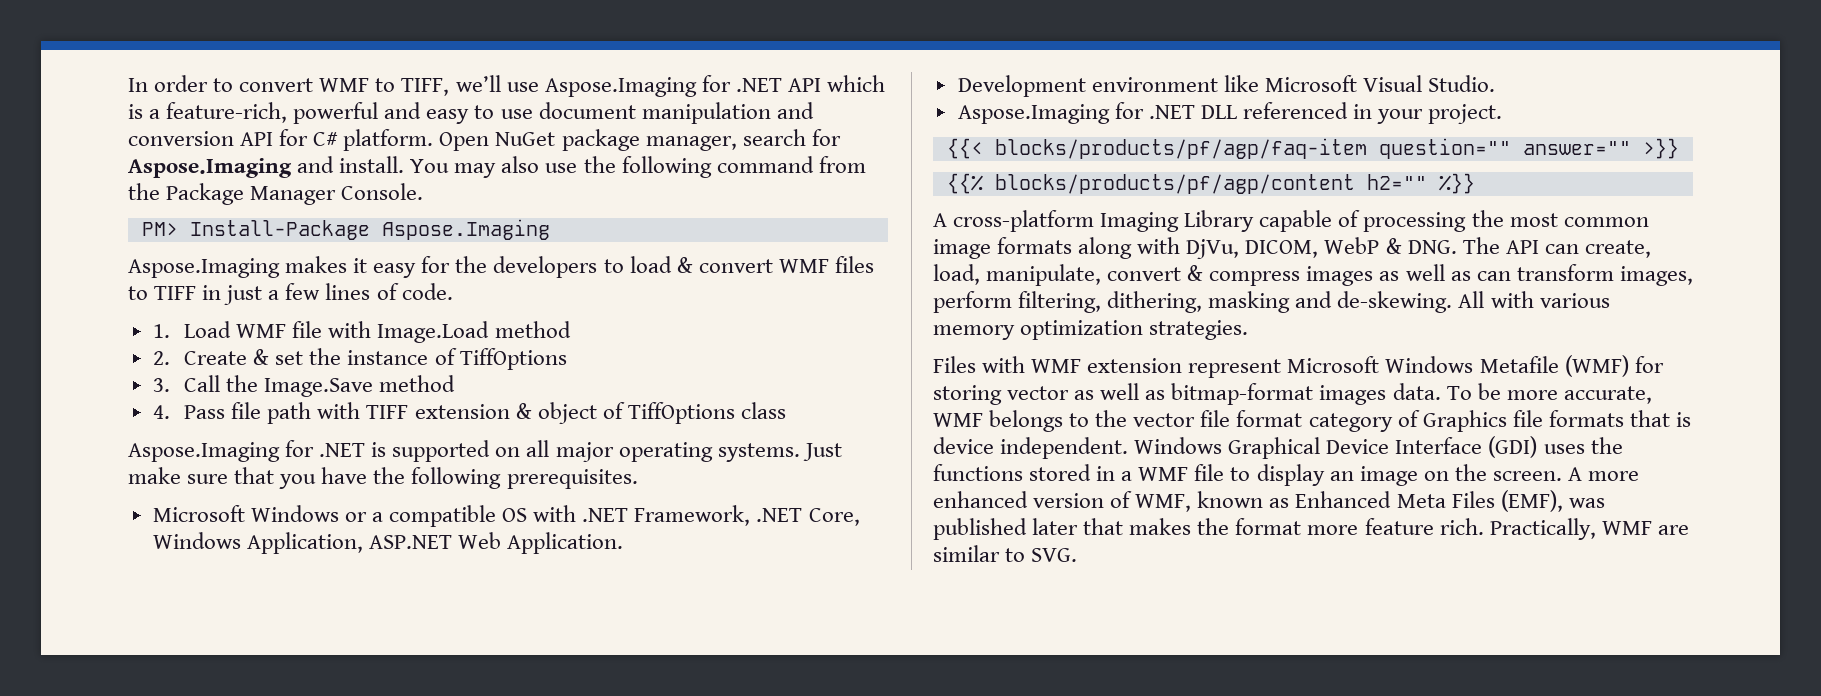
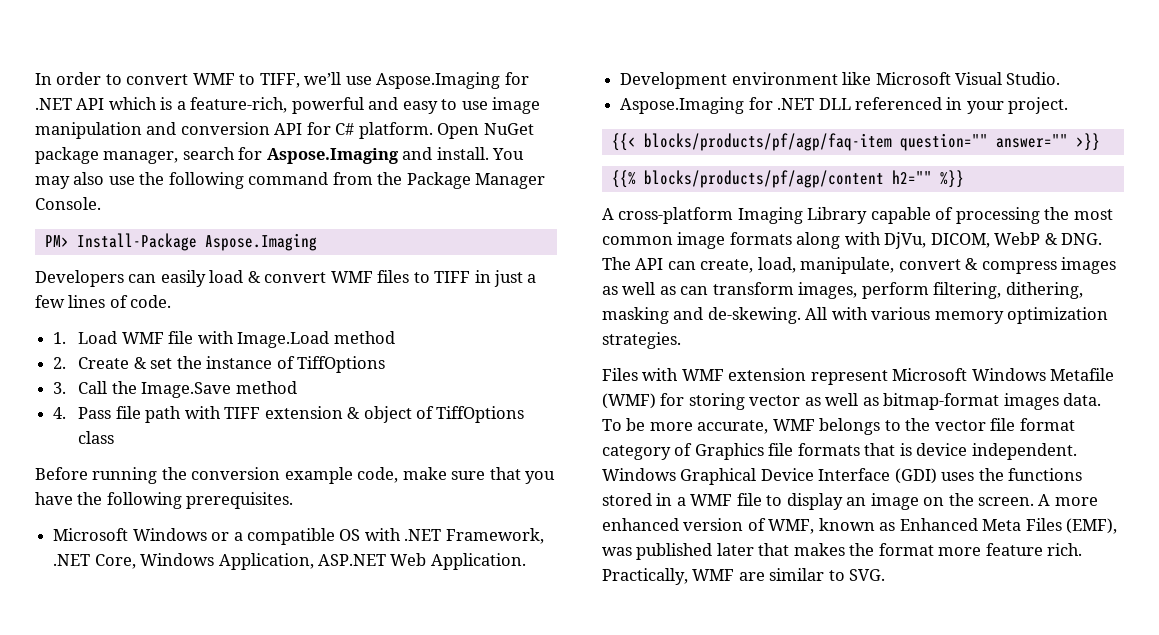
- In order to convert WMF to TIFF, we’ll use Aspose.Imaging for .NET API which is a feature-rich, powerful and easy to use document manipulation and conversion API for C# platform.
+ In order to convert WMF to TIFF, we’ll use Aspose.Imaging for .NET API which is a feature-rich, powerful and easy to use image manipulation and conversion API for C# platform.
- Aspose.Imaging makes it easy for the developers to load & convert WMF files to TIFF in just a few lines of code.
+ Developers can easily load & convert WMF files to TIFF in just a few lines of code.
- Aspose.Imaging for .NET is supported on all major operating systems. Just make sure that you have the following prerequisites.
+ Before running the conversion example code, make sure that you have the following prerequisites.

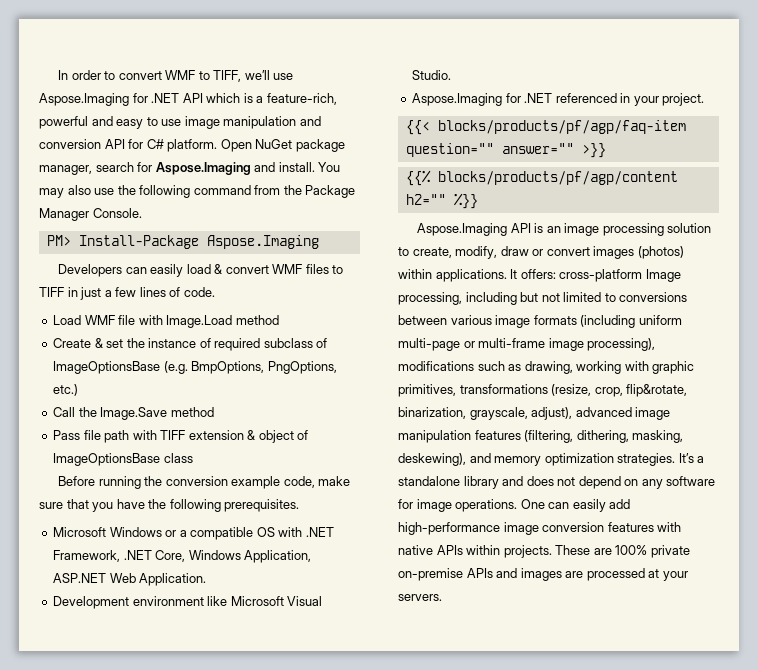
- 1. Load WMF file with Image.Load method
+ Load WMF file with Image.Load method
- 2. Create & set the instance of TiffOptions
- 3. Call the Image.Save method
+ Create & set the instance of required subclass of ImageOptionsBase (e.g. BmpOptions, PngOptions, etc.)
+ Call the Image.Save method
- 4. Pass file path with TIFF extension & object of TiffOptions class
+ Pass file path with TIFF extension & object of ImageOptionsBase class
- Aspose.Imaging for .NET DLL referenced in your project.
+ Aspose.Imaging for .NET referenced in your project.
- A cross-platform Imaging Library capable of processing the most common image formats along with DjVu, DICOM, WebP & DNG. The API can create, load, manipulate, convert & compress images as well as can transform images, perform filtering, dithering, masking and de-skewing. All with various memory optimization strategies.
- Files with WMF extension represent Microsoft Windows Metafile (WMF) for storing vector as well as bitmap-format images data. To be more accurate, WMF belongs to the vector file format category of Graphics file formats that is device independent. Windows Graphical Device Interface (GDI) uses the functions stored in a WMF file to display an image on the screen. A more enhanced version of WMF, known as Enhanced Meta Files (EMF), was published later that makes the format more feature rich. Practically, WMF are similar to SVG.
+ Aspose.Imaging API is an image processing solution to create, modify, draw or convert images (photos) within applications. It offers: cross-platform Image processing, including but not limited to conversions between various image formats (including uniform multi-page or multi-frame image processing), modifications such as drawing, working with graphic primitives, transformations (resize, crop, flip&rotate, binarization, grayscale, adjust), advanced image manipulation features (filtering, dithering, masking, deskewing), and memory optimization strategies. It’s a standalone library and does not depend on any software for image operations. One can easily add high-performance image conversion features with native APIs within projects. These are 100% private on-premise APIs and images are processed at your servers.

